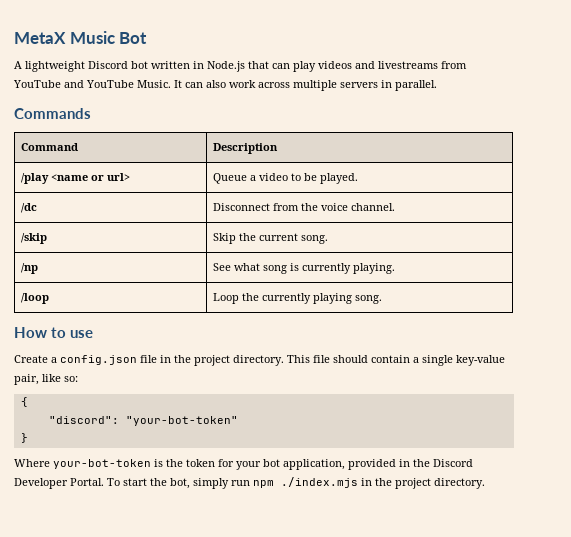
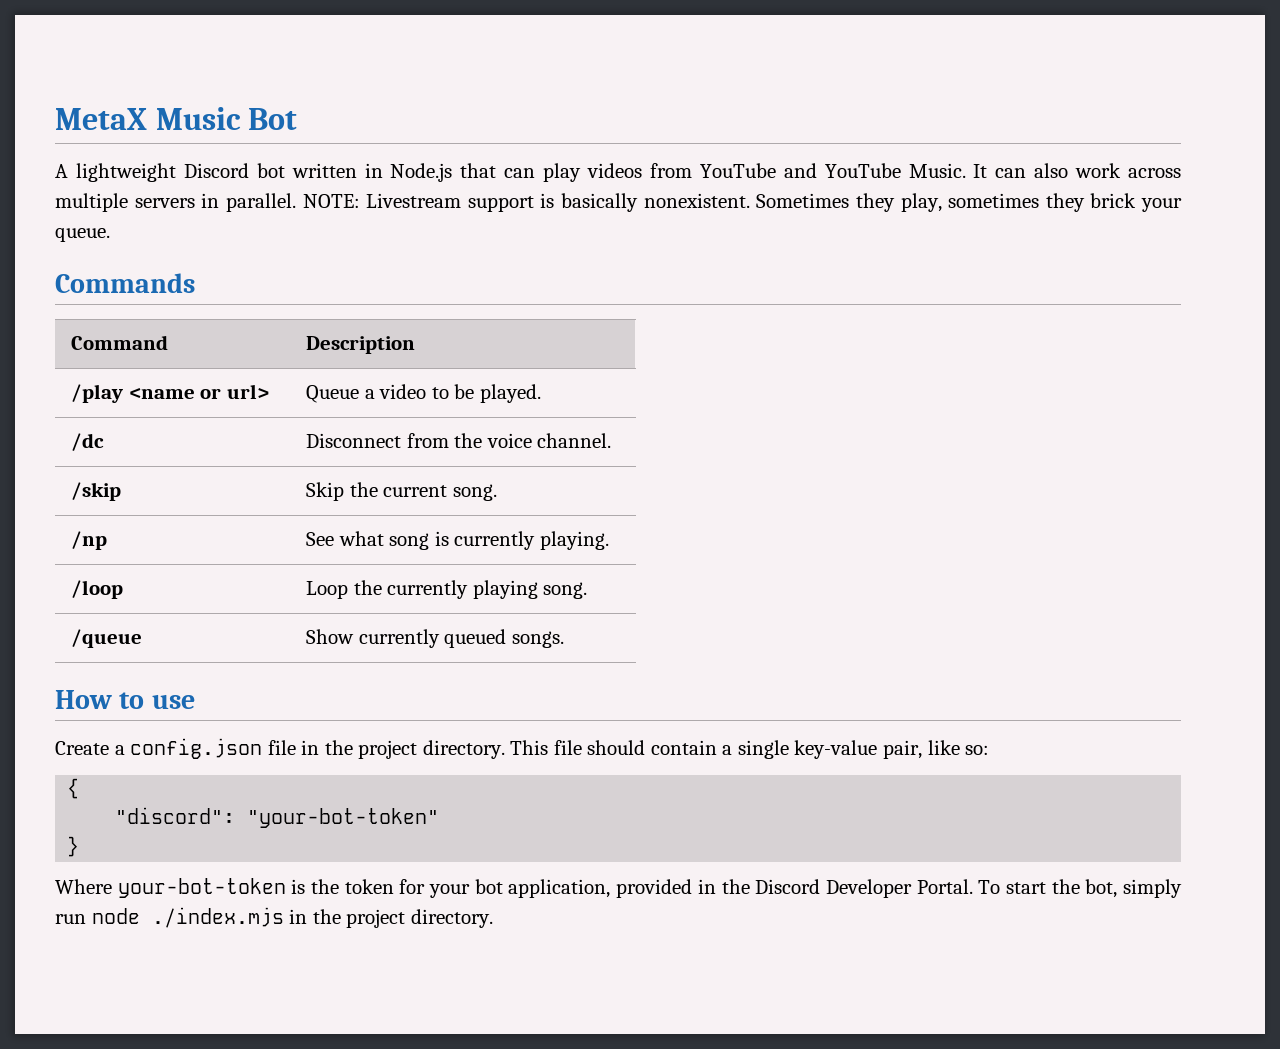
- A lightweight Discord bot written in Node.js that can play videos and livestreams from YouTube and YouTube Music.
+ A lightweight Discord bot written in Node.js that can play videos from YouTube and YouTube Music.
+ NOTE: Livestream support is basically nonexistent. Sometimes they play, sometimes they brick your queue.
+ /queue | Show currently queued songs.
- To start the bot, simply run npm ./index.mjs in the project directory.
+ To start the bot, simply run node ./index.mjs in the project directory.

